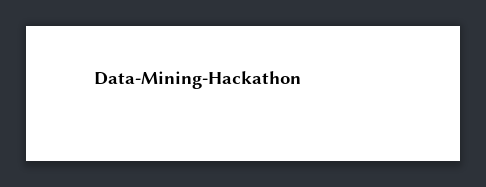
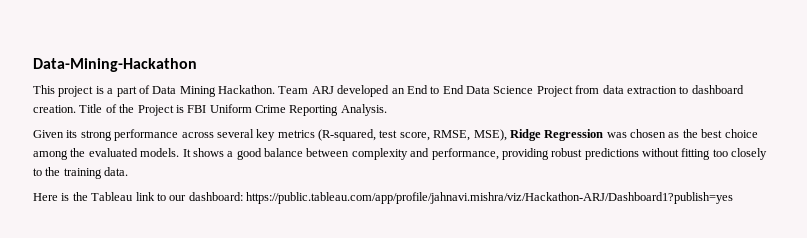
+ This project is a part of Data Mining Hackathon. Team ARJ developed an End to End Data Science Project from data extraction to dashboard creation. Title of the Project is FBI Uniform Crime Reporting Analysis.
+ Given its strong performance across several key metrics (R-squared, test score, RMSE, MSE), Ridge Regression was chosen as the best choice among the evaluated models. It shows a good balance between complexity and performance, providing robust predictions without fitting too closely to the training data.
+ Here is the Tableau link to our dashboard: https://public.tableau.com/app/profile/jahnavi.mishra/viz/Hackathon-ARJ/Dashboard1?publish=yes

